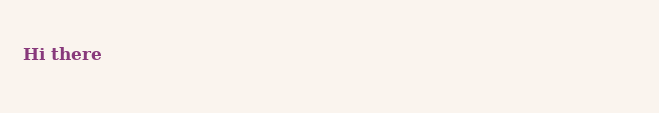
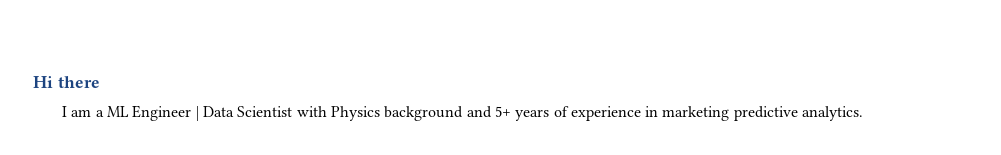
+ I am a ML Engineer | Data Scientist with Physics background and 5+ years of experience in marketing predictive analytics.

